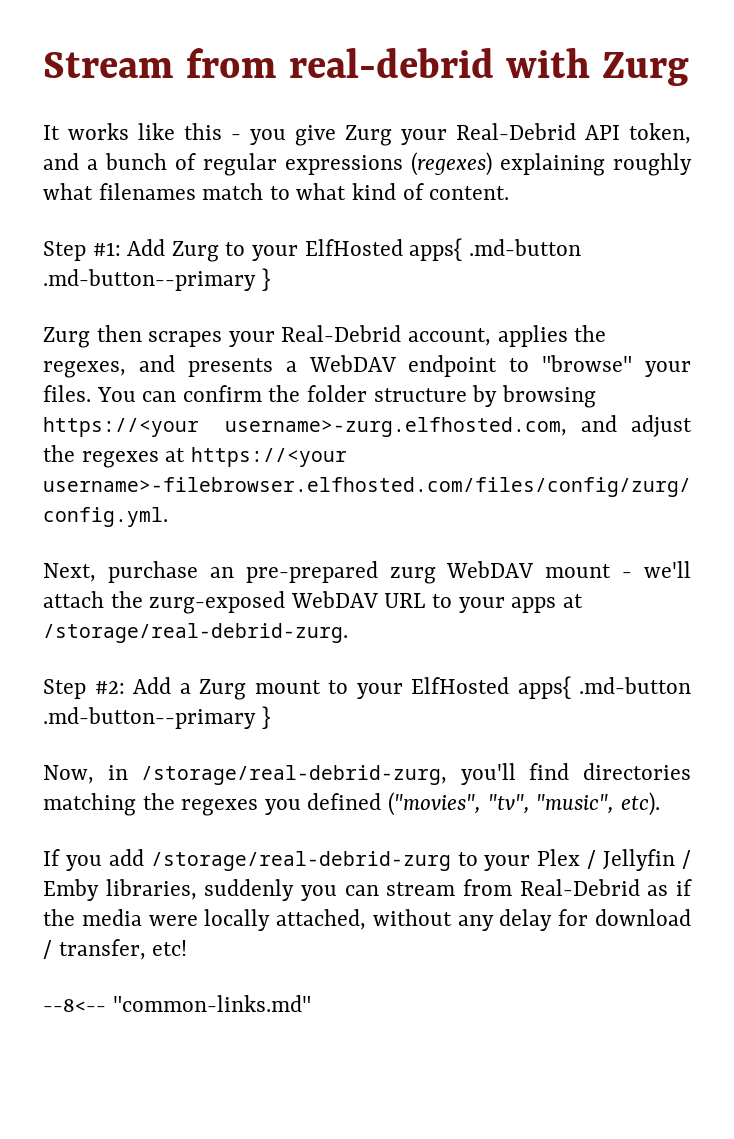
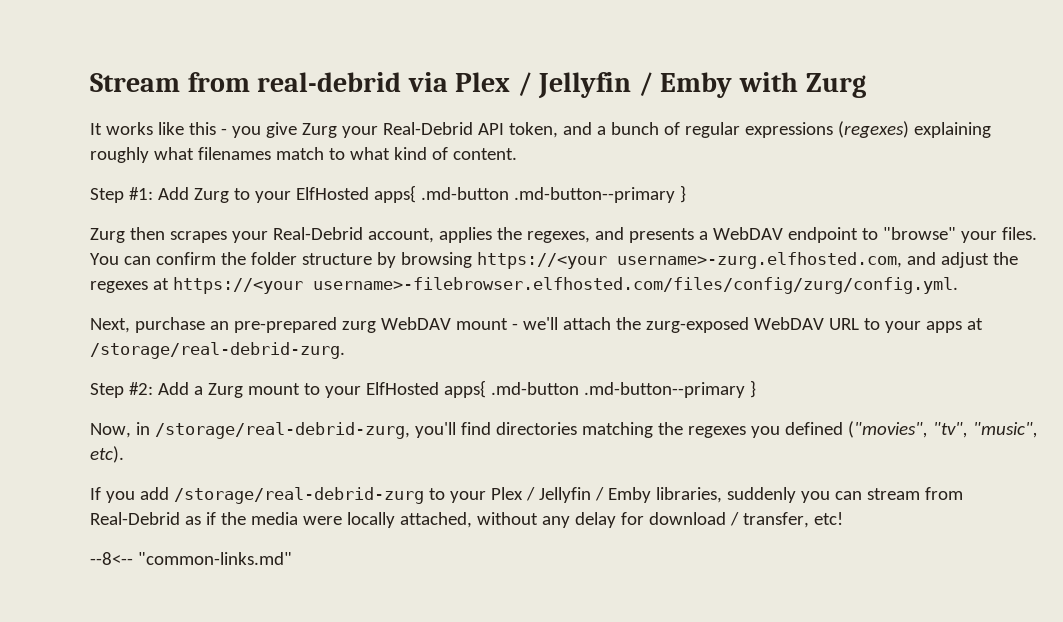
- Stream from real-debrid with Zurg
+ Stream from real-debrid via Plex / Jellyfin / Emby with Zurg

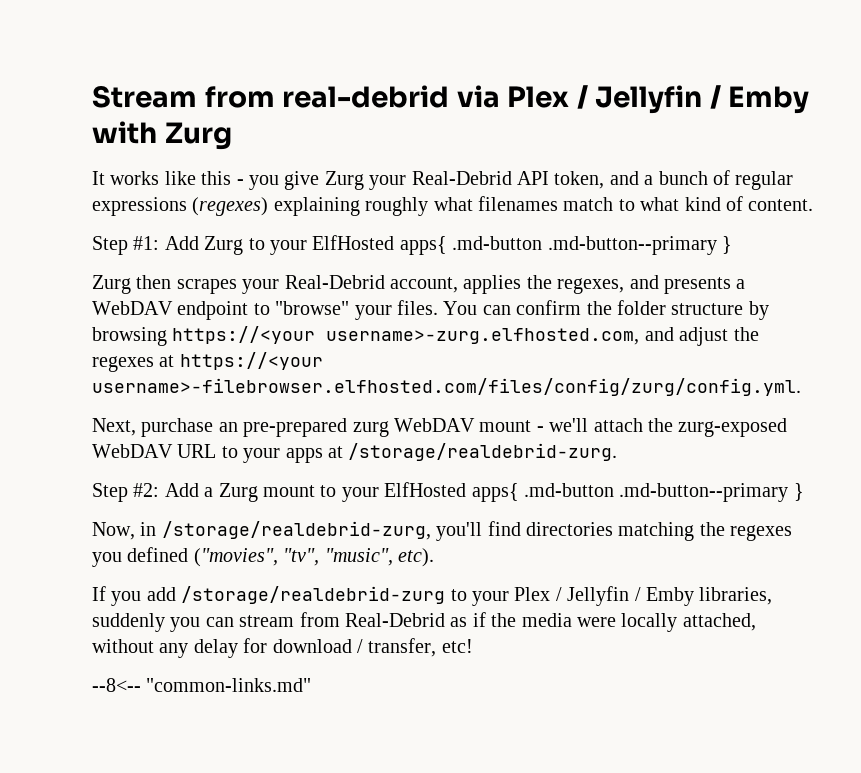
- Next, purchase an pre-prepared zurg WebDAV mount - we'll attach the zurg-exposed WebDAV URL to your apps at /storage/real-debrid-zurg.
+ Next, purchase an pre-prepared zurg WebDAV mount - we'll attach the zurg-exposed WebDAV URL to your apps at /storage/realdebrid-zurg.
- Now, in /storage/real-debrid-zurg, you'll find directories matching the regexes you defined ("movies", "tv", "music", etc).
+ Now, in /storage/realdebrid-zurg, you'll find directories matching the regexes you defined ("movies", "tv", "music", etc).
- If you add /storage/real-debrid-zurg to your Plex / Jellyfin / Emby libraries, suddenly you can stream from Real-Debrid as if the media were locally attached, without any delay for download / transfer, etc!
+ If you add /storage/realdebrid-zurg to your Plex / Jellyfin / Emby libraries, suddenly you can stream from Real-Debrid as if the media were locally attached, without any delay for download / transfer, etc!

